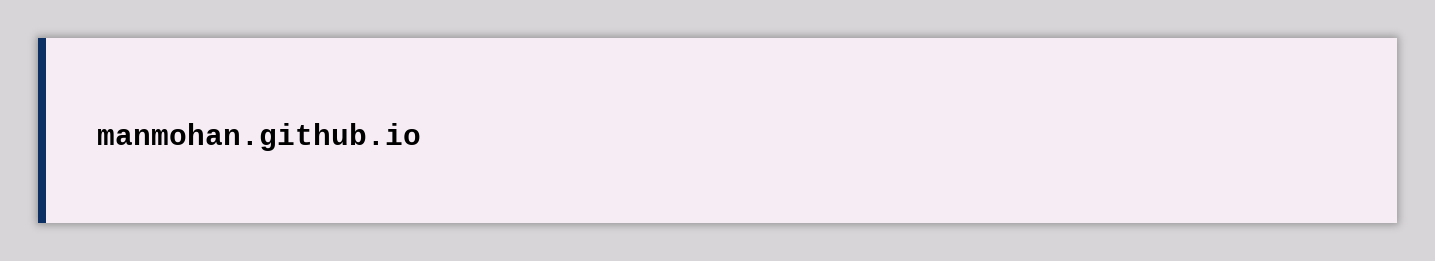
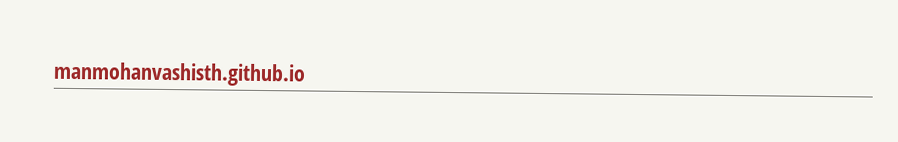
- manmohan.github.io
+ manmohanvashisth.github.io

